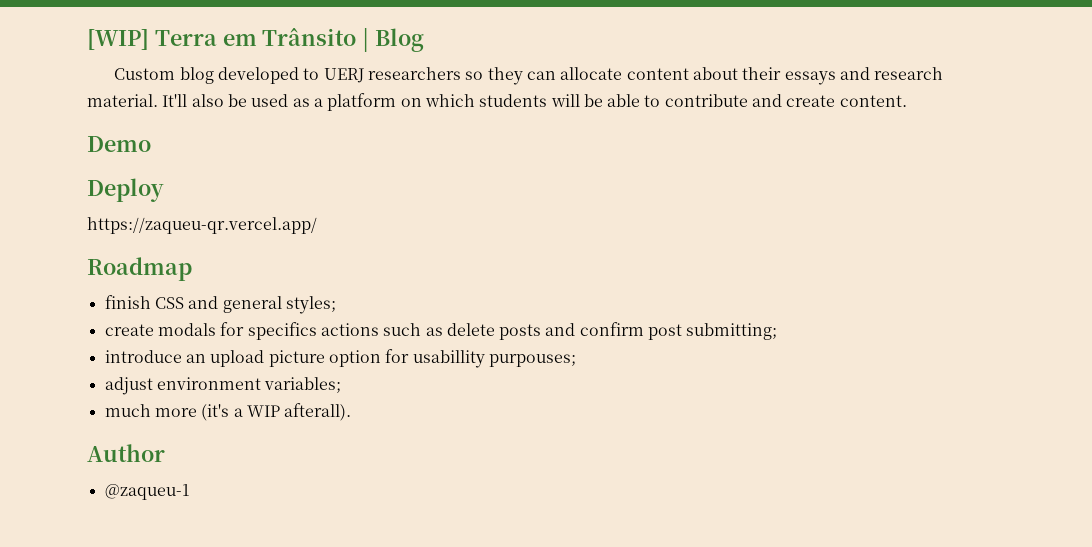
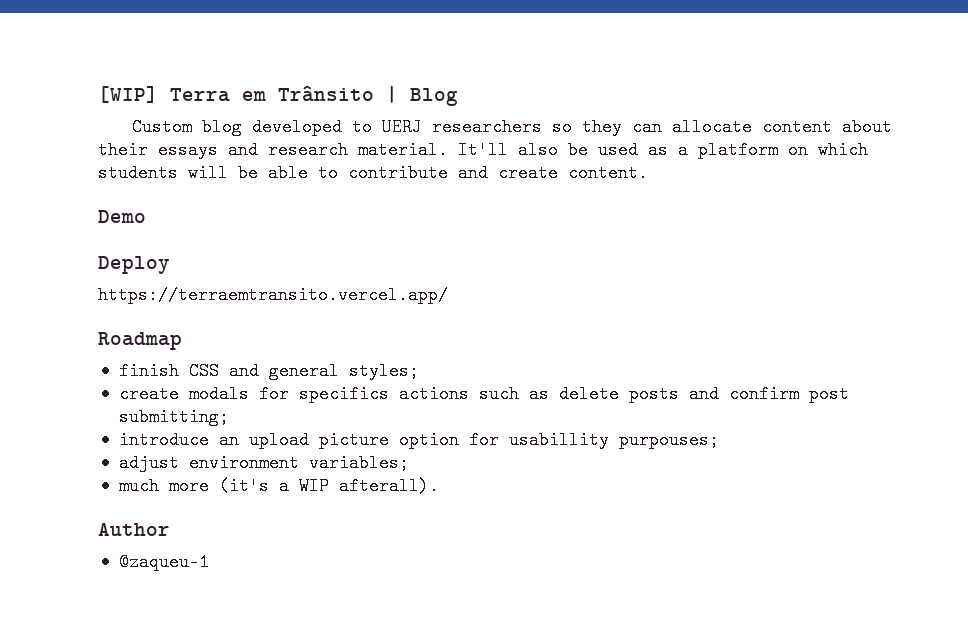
- https://zaqueu-qr.vercel.app/
+ https://terraemtransito.vercel.app/

